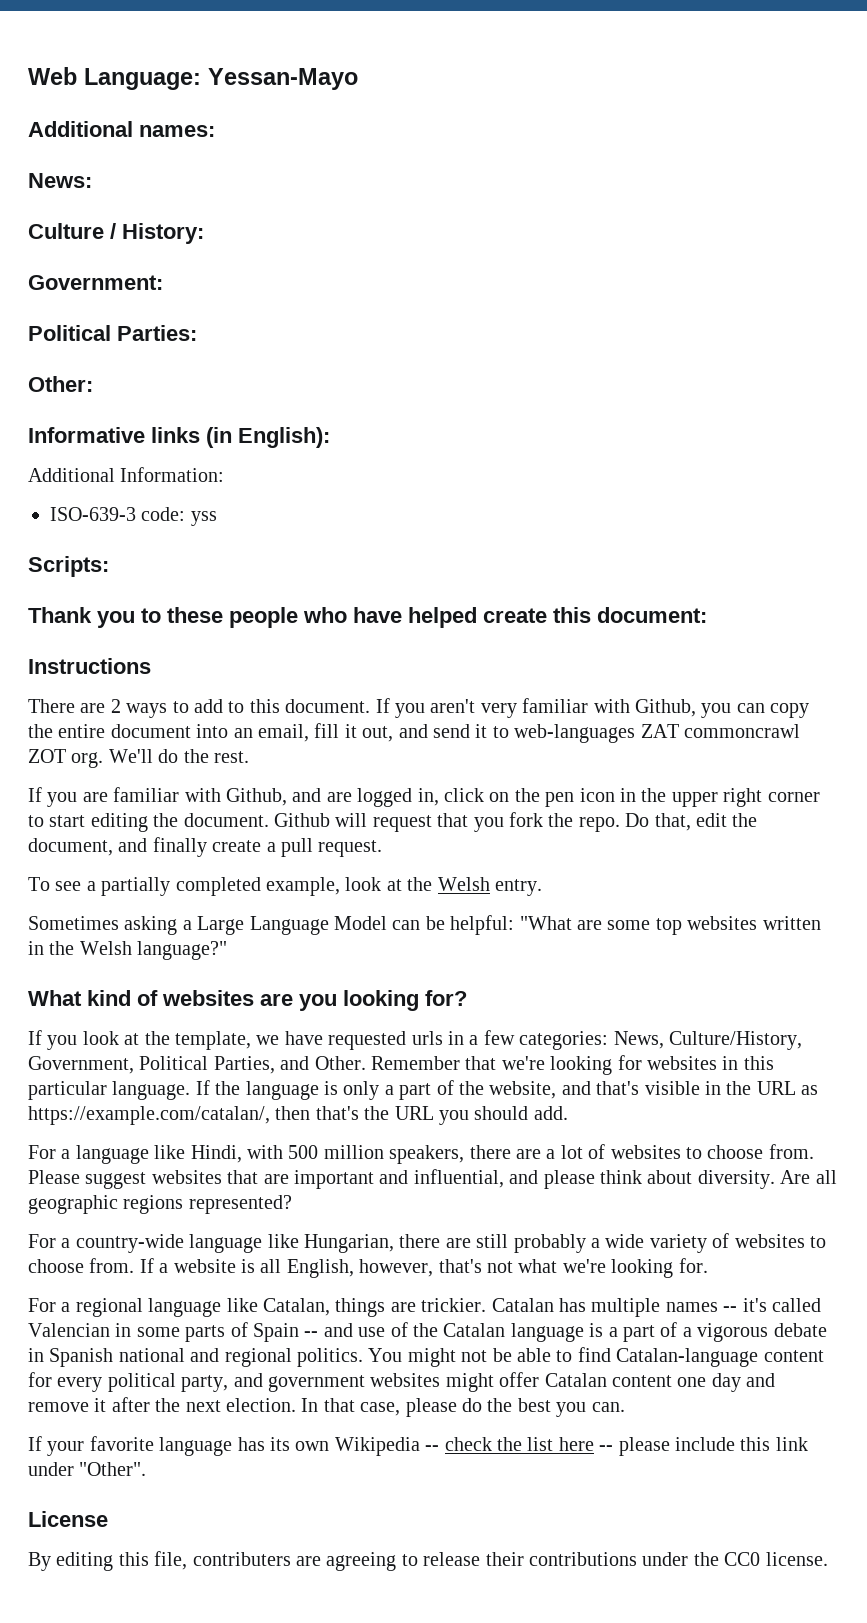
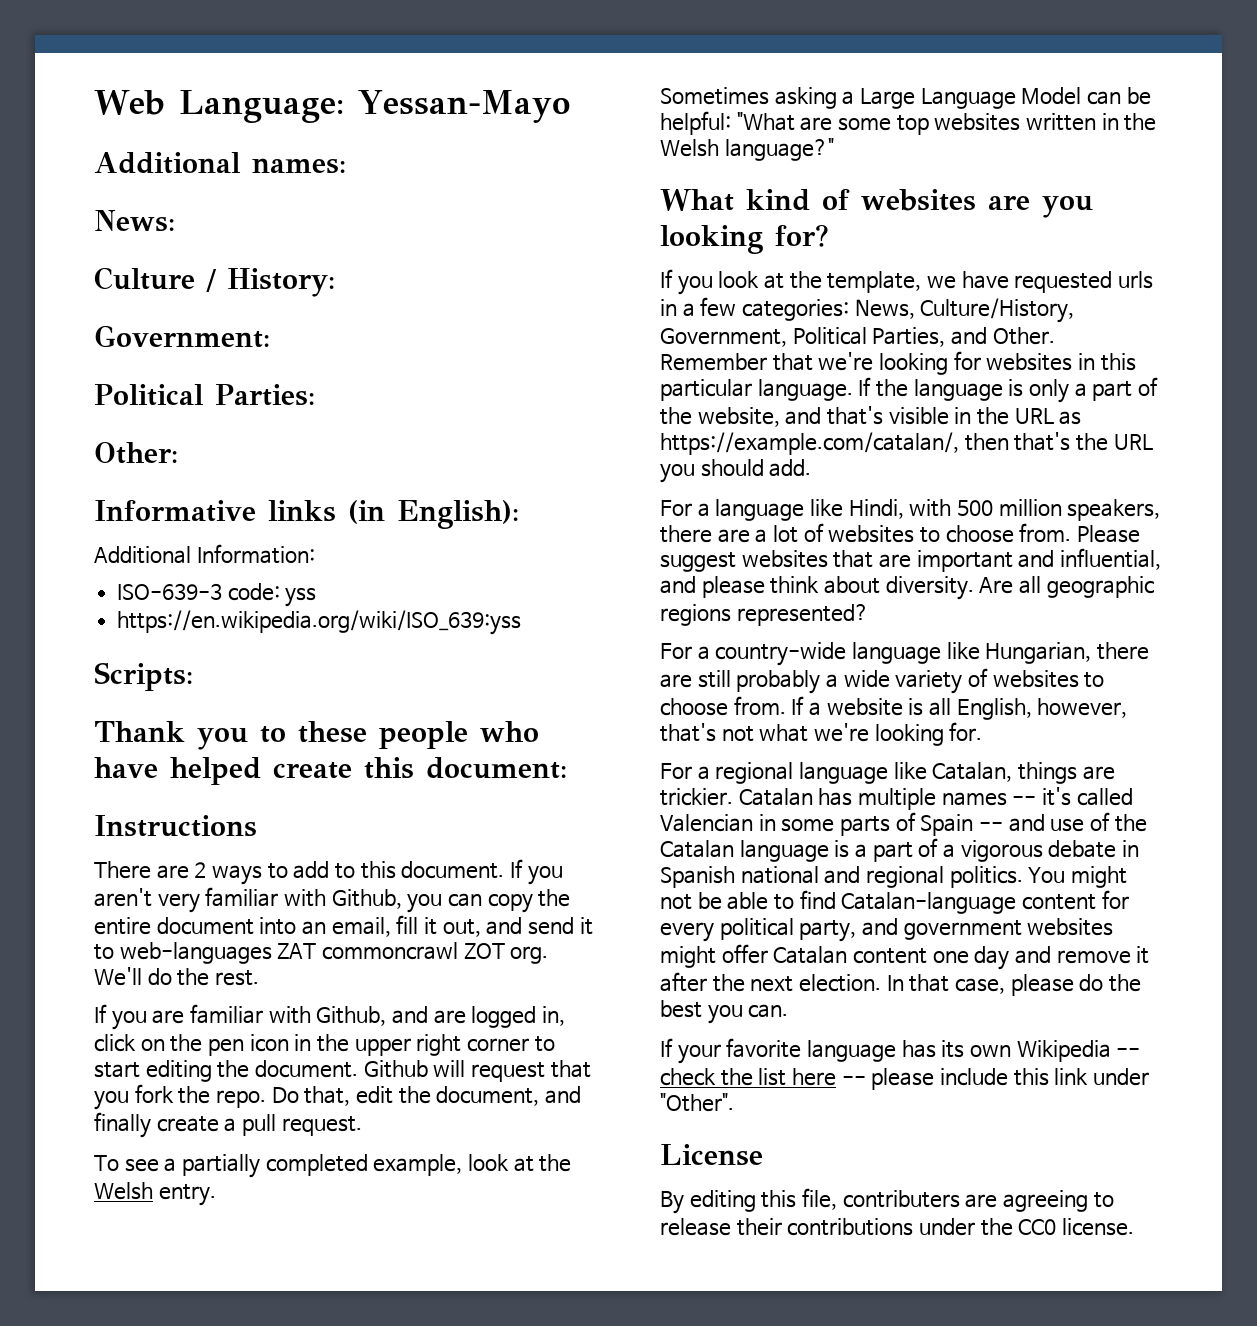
+ https://en.wikipedia.org/wiki/ISO_639:yss

